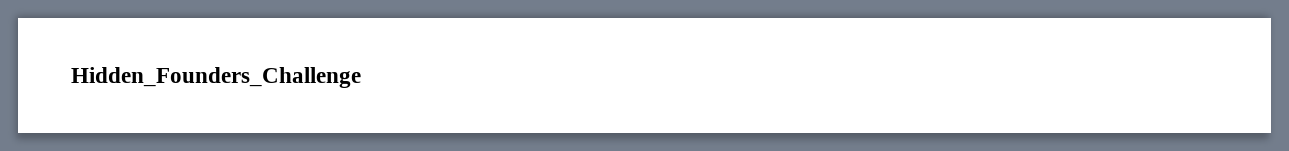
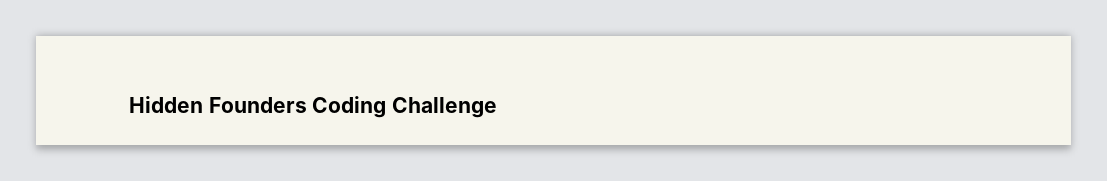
- Hidden_Founders_Challenge
+ Hidden Founders Coding Challenge

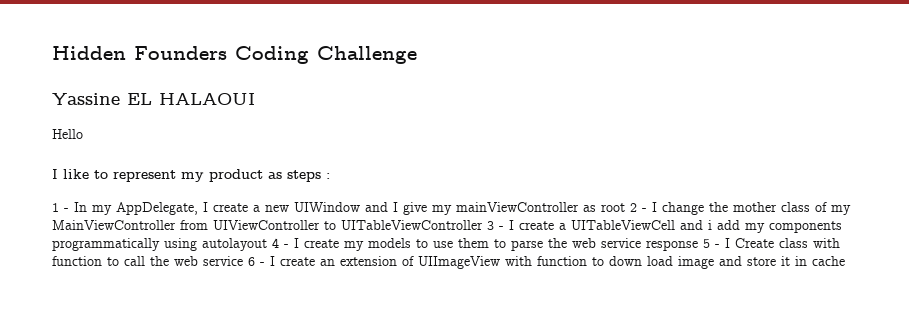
+ Yassine EL HALAOUI
+ Hello
+ I like to represent my product as steps :
+ 1 - In my AppDelegate, I create a new UIWindow and I give my mainViewController as root 2 - I change the mother class of my MainViewController from UIViewController to UITableViewController 3 - I create a UITableViewCell and i add my components programmatically using autolayout 4 - I create my models to use them to parse the web service response 5 - I Create class with function to call the web service 6 - I create an extension of UIImageView with function to down load image and store it in cache

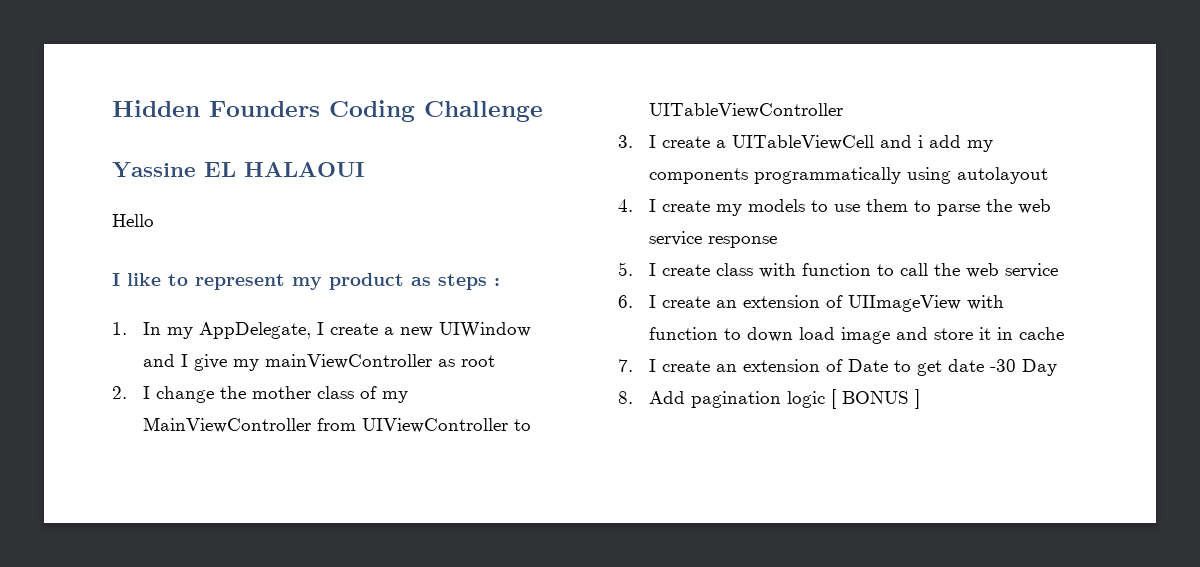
- 1 - In my AppDelegate, I create a new UIWindow and I give my mainViewController as root 2 - I change the mother class of my MainViewController from UIViewController to UITableViewController 3 - I create a UITableViewCell and i add my components programmatically using autolayout 4 - I create my models to use them to parse the web service response 5 - I Create class with function to call the web service 6 - I create an extension of UIImageView with function to down load image and store it in cache
+ 1. In my AppDelegate, I create a new UIWindow and I give my mainViewController as root
+ 2. I change the mother class of my MainViewController from UIViewController to UITableViewController
+ 3. I create a UITableViewCell and i add my components programmatically using autolayout
+ 4. I create my models to use them to parse the web service response
+ 5. I create class with function to call the web service
+ 6. I create an extension of UIImageView with function to down load image and store it in cache
+ 7. I create an extension of Date to get date -30 Day
+ 8. Add pagination logic [ BONUS ]

